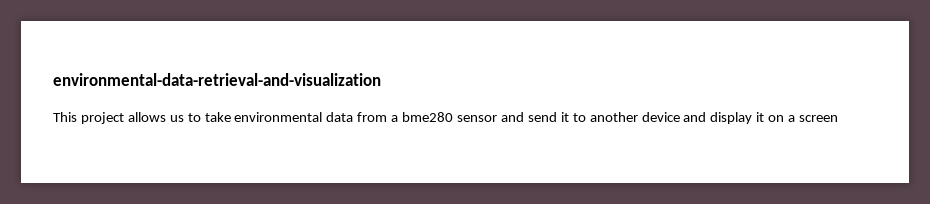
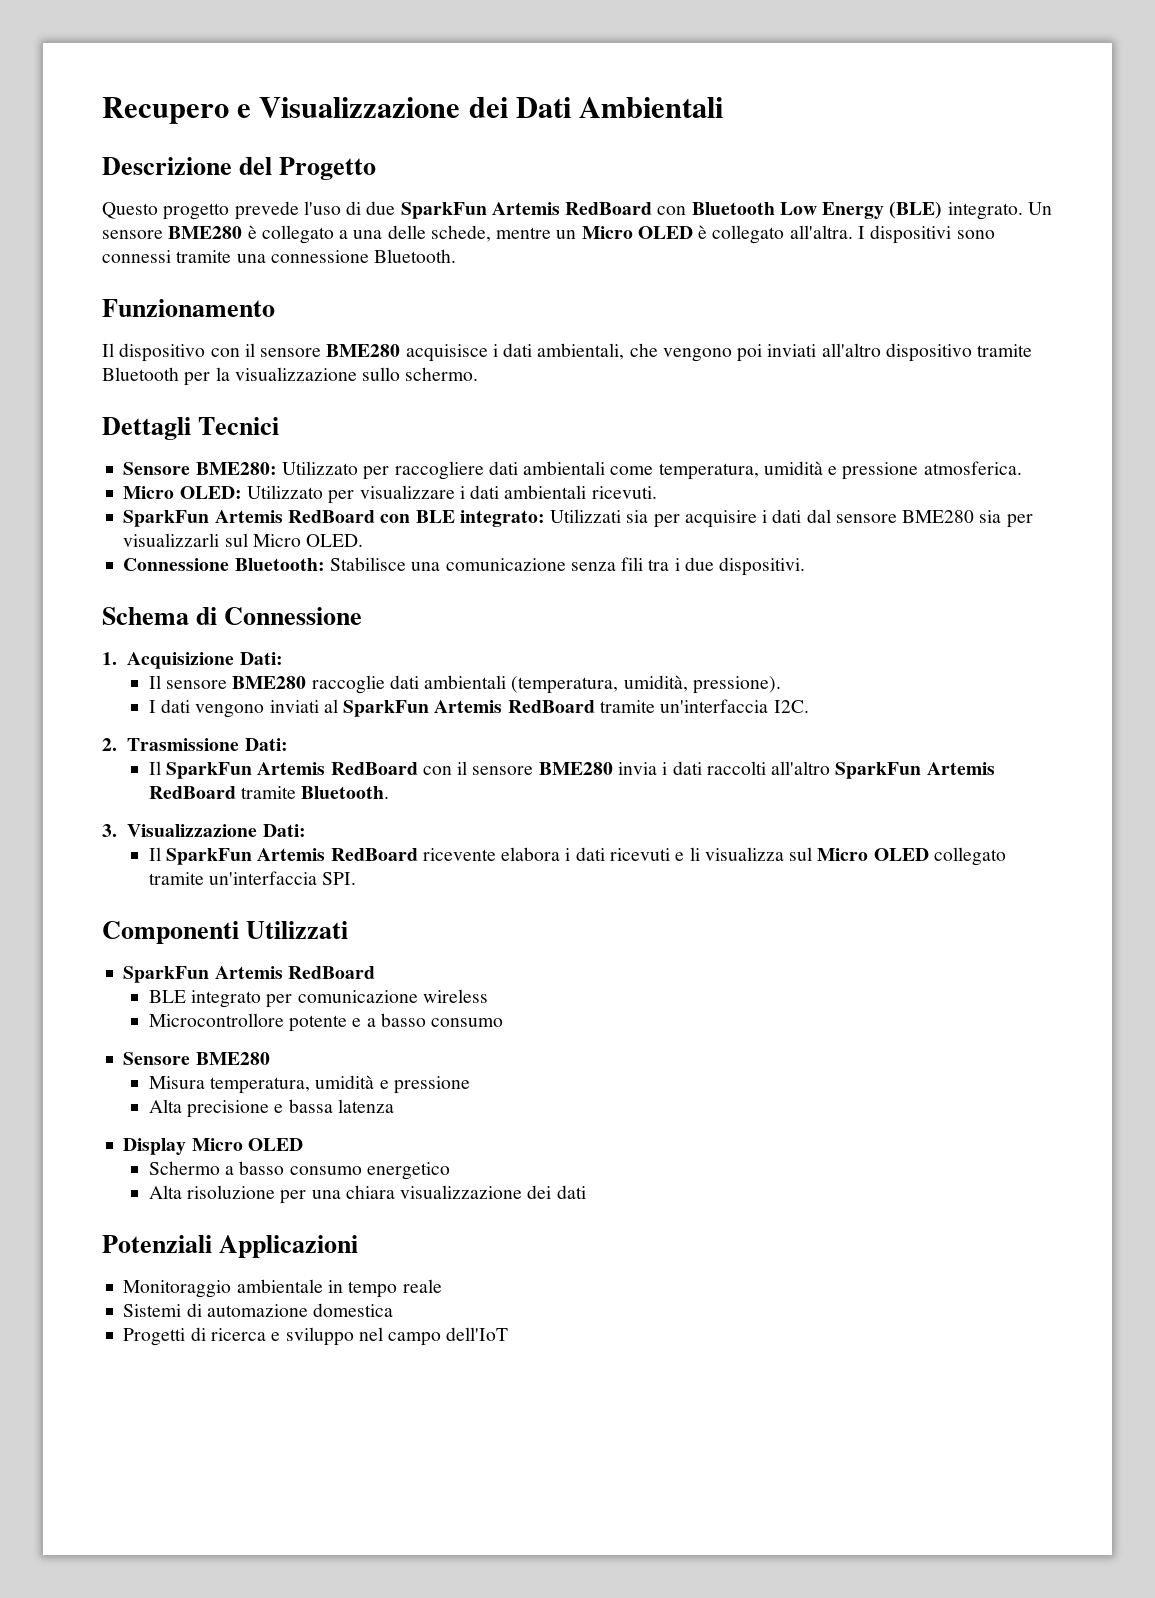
- environmental-data-retrieval-and-visualization
- This project allows us to take environmental data from a bme280 sensor and send it to another device and display it on a screen
+ Recupero e Visualizzazione dei Dati Ambientali
+ Descrizione del Progetto
+ Questo progetto prevede l'uso di due SparkFun Artemis RedBoard con Bluetooth Low Energy (BLE) integrato. Un sensore BME280 è collegato a una delle schede, mentre un Micro OLED è collegato all'altra. I dispositivi sono connessi tramite una connessione Bluetooth.
+ Funzionamento
+ Il dispositivo con il sensore BME280 acquisisce i dati ambientali, che vengono poi inviati all'altro dispositivo tramite Bluetooth per la visualizzazione sullo schermo.
+ Dettagli Tecnici
+ Sensore BME280: Utilizzato per raccogliere dati ambientali come temperatura, umidità e pressione atmosferica.
+ Micro OLED: Utilizzato per visualizzare i dati ambientali ricevuti.
+ SparkFun Artemis RedBoard con BLE integrato: Utilizzati sia per acquisire i dati dal sensore BME280 sia per visualizzarli sul Micro OLED.
+ Connessione Bluetooth: Stabilisce una comunicazione senza fili tra i due dispositivi.
+ Schema di Connessione
+ 1. Acquisizione Dati:
+ Il sensore BME280 raccoglie dati ambientali (temperatura, umidità, pressione).
+ I dati vengono inviati al SparkFun Artemis RedBoard tramite un'interfaccia I2C.
+ 2. Trasmissione Dati:
+ Il SparkFun Artemis RedBoard con il sensore BME280 invia i dati raccolti all'altro SparkFun Artemis RedBoard tramite Bluetooth.
+ 3. Visualizzazione Dati:
+ Il SparkFun Artemis RedBoard ricevente elabora i dati ricevuti e li visualizza sul Micro OLED collegato tramite un'interfaccia SPI.
+ Componenti Utilizzati
+ SparkFun Artemis RedBoard
+ BLE integrato per comunicazione wireless
+ Microcontrollore potente e a basso consumo
+ Sensore BME280
+ Misura temperatura, umidità e pressione
+ Alta precisione e bassa latenza
+ Display Micro OLED
+ Schermo a basso consumo energetico
+ Alta risoluzione per una chiara visualizzazione dei dati
+ Potenziali Applicazioni
+ Monitoraggio ambientale in tempo reale
+ Sistemi di automazione domestica
+ Progetti di ricerca e sviluppo nel campo dell'IoT

